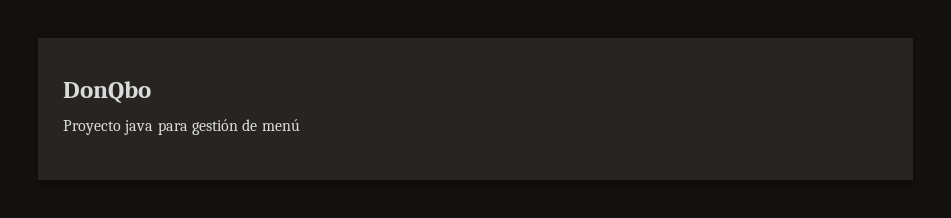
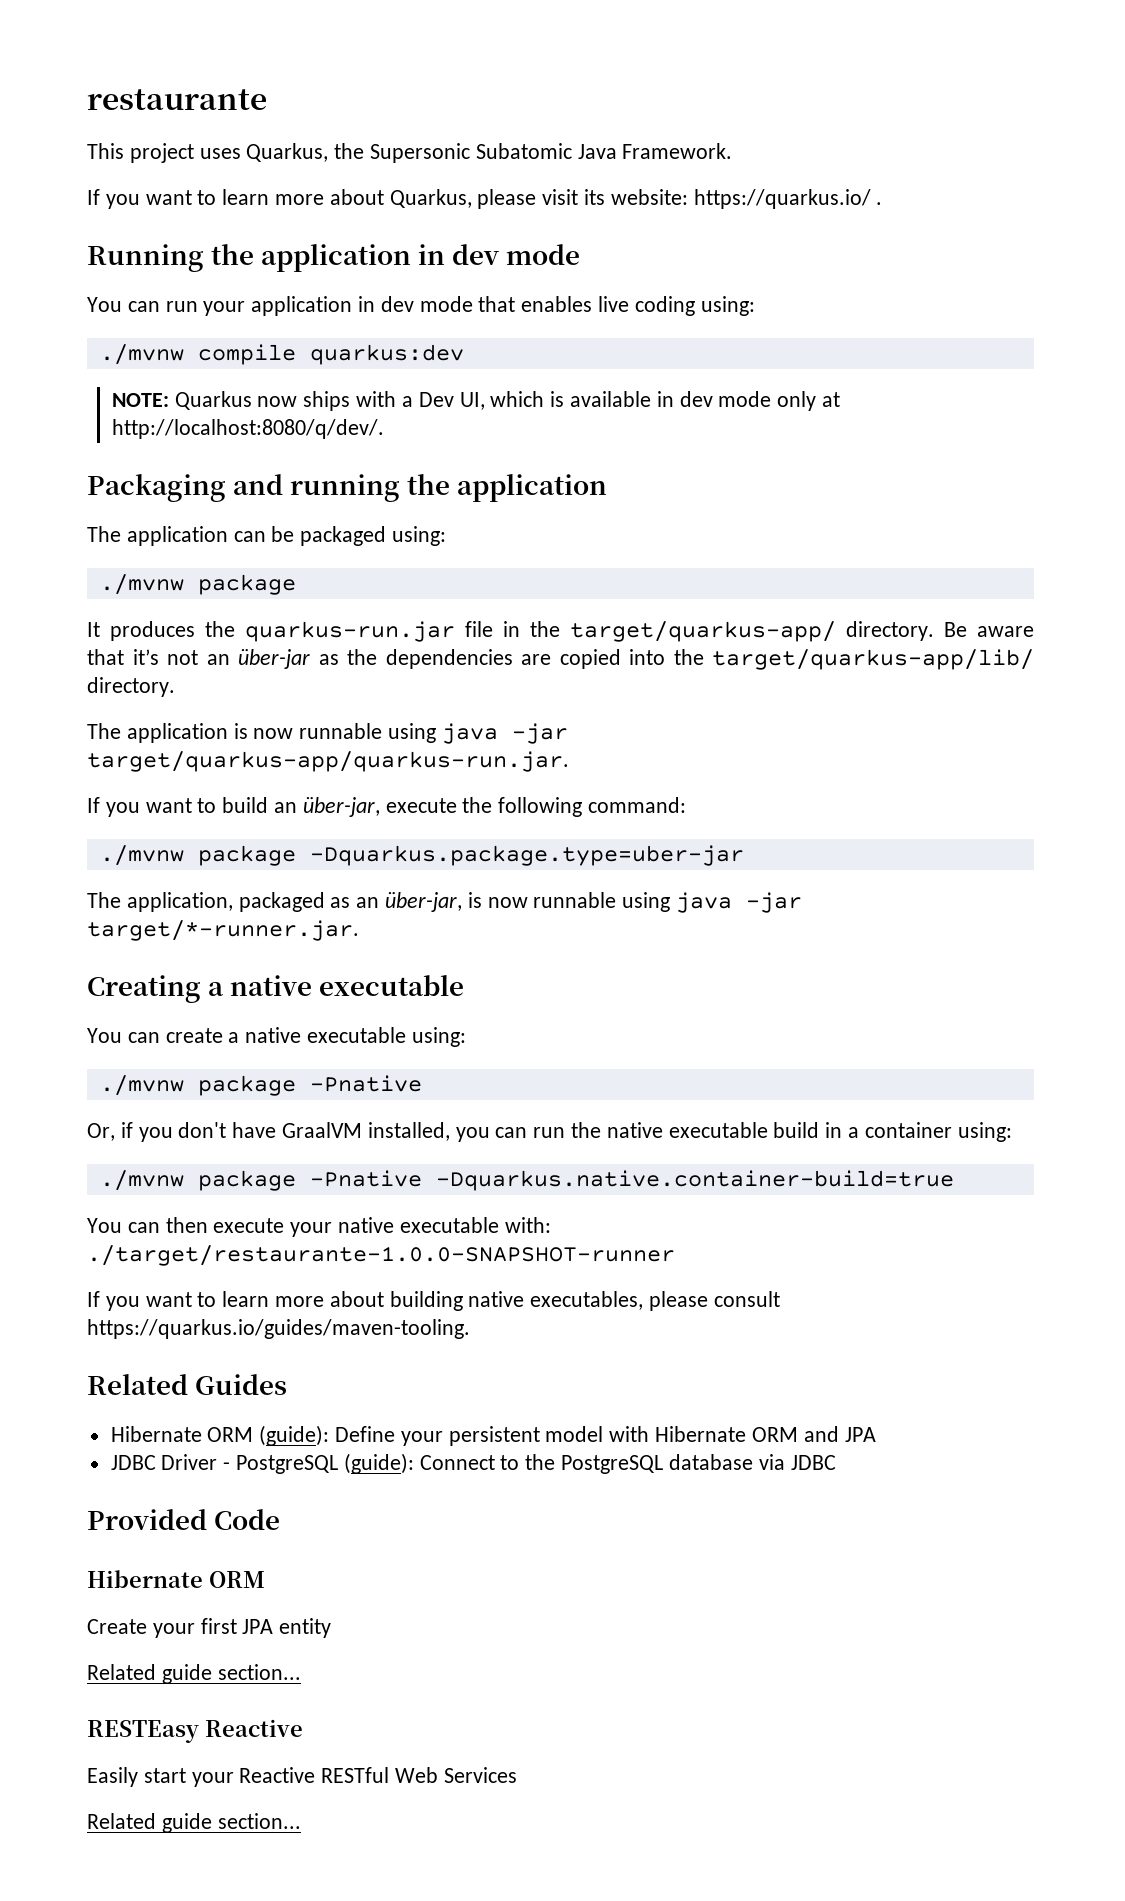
- DonQbo
- Proyecto java para gestión de menú
+ restaurante
+ This project uses Quarkus, the Supersonic Subatomic Java Framework.
+ If you want to learn more about Quarkus, please visit its website: https://quarkus.io/ .
+ Running the application in dev mode
+ You can run your application in dev mode that enables live coding using:
+ ./mvnw compile quarkus:dev
+ NOTE: Quarkus now ships with a Dev UI, which is available in dev mode only at http://localhost:8080/q/dev/.
+ Packaging and running the application
+ The application can be packaged using:
+ ./mvnw package
+ It produces the quarkus-run.jar file in the target/quarkus-app/ directory. Be aware that it’s not an über-jar as the dependencies are copied into the target/quarkus-app/lib/ directory.
+ The application is now runnable using java -jar target/quarkus-app/quarkus-run.jar.
+ If you want to build an über-jar, execute the following command:
+ ./mvnw package -Dquarkus.package.type=uber-jar
+ The application, packaged as an über-jar, is now runnable using java -jar target/*-runner.jar.
+ Creating a native executable
+ You can create a native executable using:
+ ./mvnw package -Pnative
+ Or, if you don't have GraalVM installed, you can run the native executable build in a container using:
+ ./mvnw package -Pnative -Dquarkus.native.container-build=true
+ You can then execute your native executable with: ./target/restaurante-1.0.0-SNAPSHOT-runner
+ If you want to learn more about building native executables, please consult https://quarkus.io/guides/maven-tooling.
+ Related Guides
+ Hibernate ORM (guide): Define your persistent model with Hibernate ORM and JPA
+ JDBC Driver - PostgreSQL (guide): Connect to the PostgreSQL database via JDBC
+ Provided Code
+ Hibernate ORM
+ Create your first JPA entity
+ Related guide section...
+ RESTEasy Reactive
+ Easily start your Reactive RESTful Web Services
+ Related guide section...

